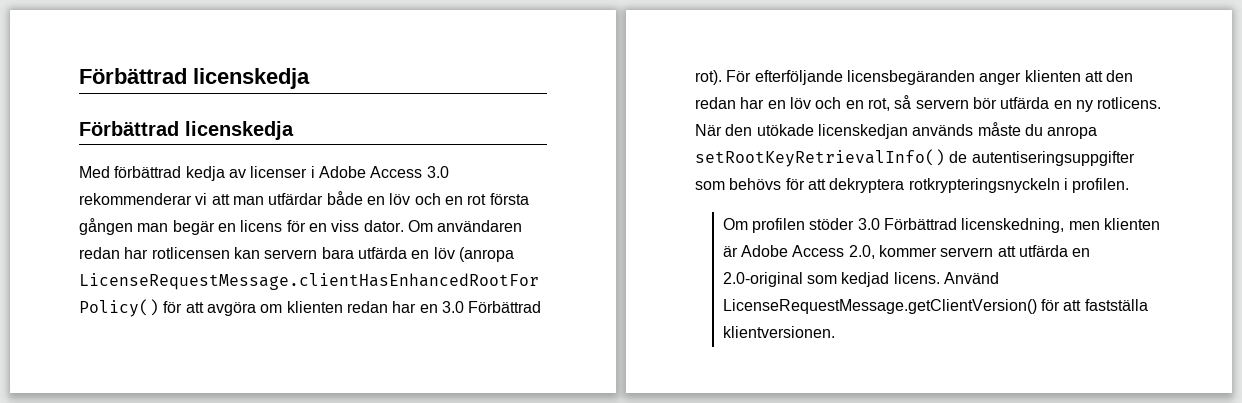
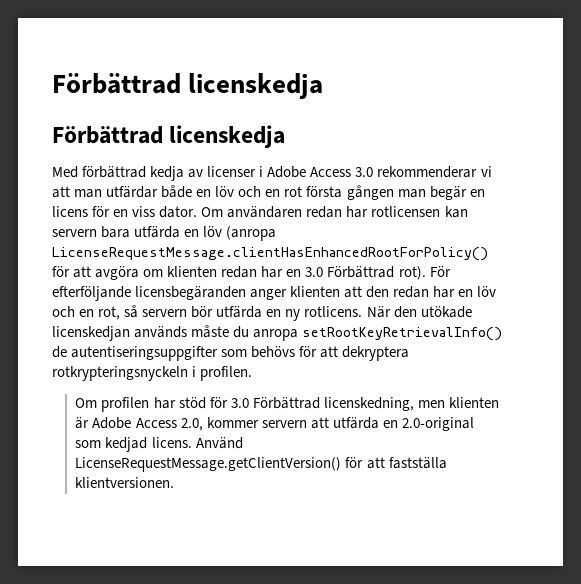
- Om profilen stöder 3.0 Förbättrad licenskedning, men klienten är Adobe Access 2.0, kommer servern att utfärda en 2.0-original som kedjad licens.
+ Om profilen har stöd för 3.0 Förbättrad licenskedning, men klienten är Adobe Access 2.0, kommer servern att utfärda en 2.0-original som kedjad licens.

